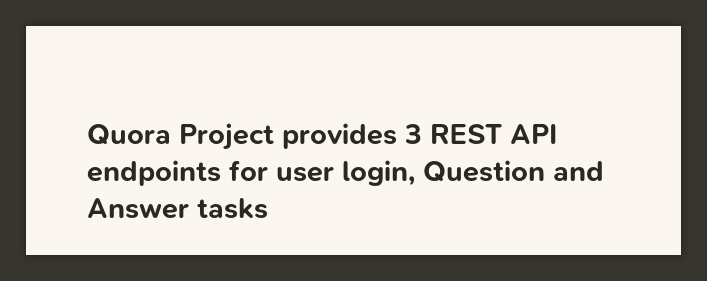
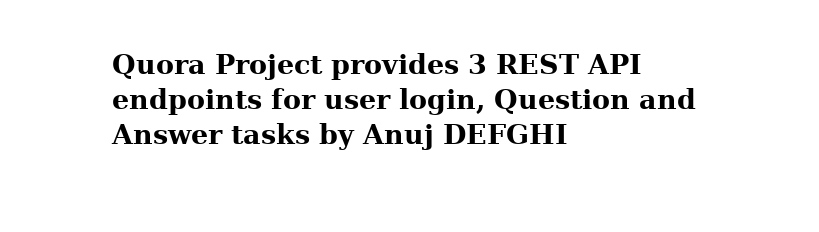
- Quora Project provides 3 REST API endpoints for user login, Question and Answer tasks
+ Quora Project provides 3 REST API endpoints for user login, Question and Answer tasks by Anuj DEFGHI

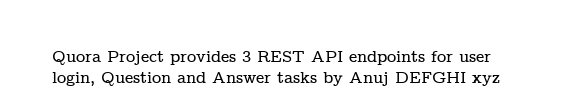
- Quora Project provides 3 REST API endpoints for user login, Question and Answer tasks by Anuj DEFGHI
+ Quora Project provides 3 REST API endpoints for user login, Question and Answer tasks by Anuj DEFGHI xyz

